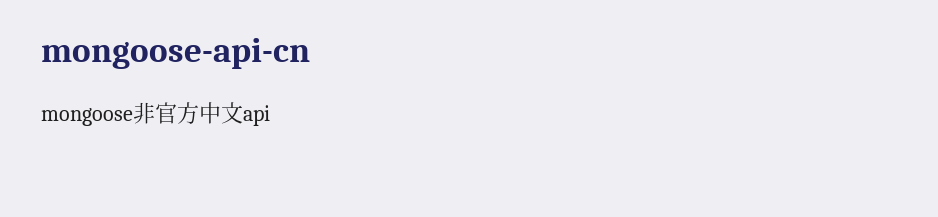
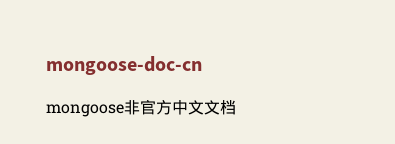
- mongoose-api-cn
+ mongoose-doc-cn
- mongoose非官方中文api
+ mongoose非官方中文文档

